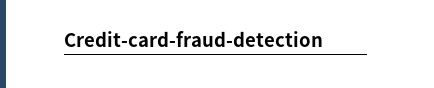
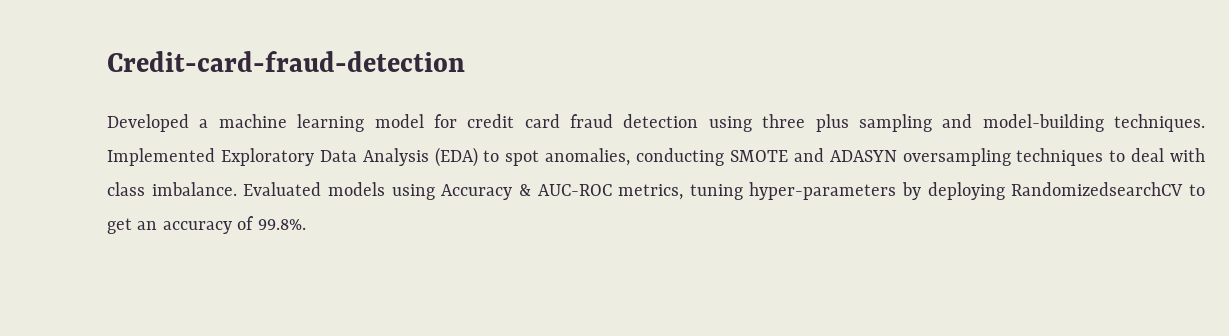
+ Developed a machine learning model for credit card fraud detection using three plus sampling and model-building techniques. Implemented Exploratory Data Analysis (EDA) to spot anomalies, conducting SMOTE and ADASYN oversampling techniques to deal with class imbalance. Evaluated models using Accuracy & AUC-ROC metrics, tuning hyper-parameters by deploying RandomizedsearchCV to get an accuracy of 99.8%.

